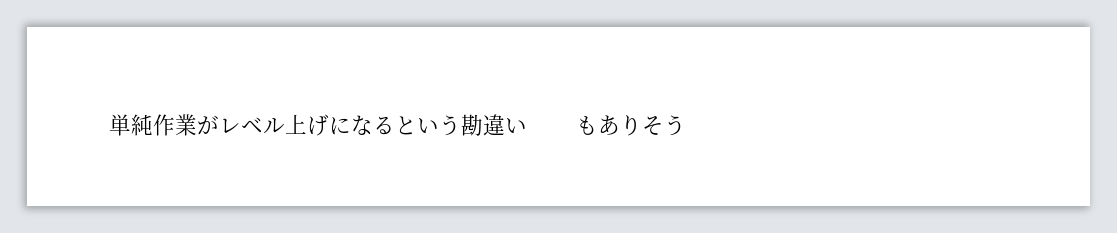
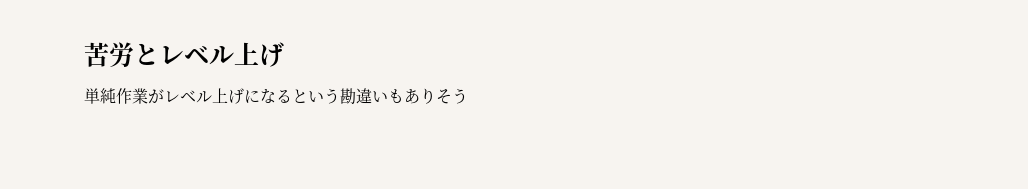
+ 苦労とレベル上げ

